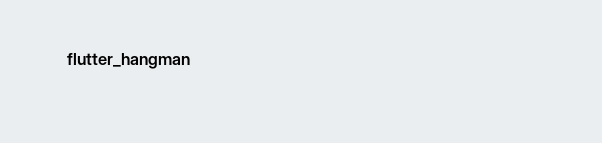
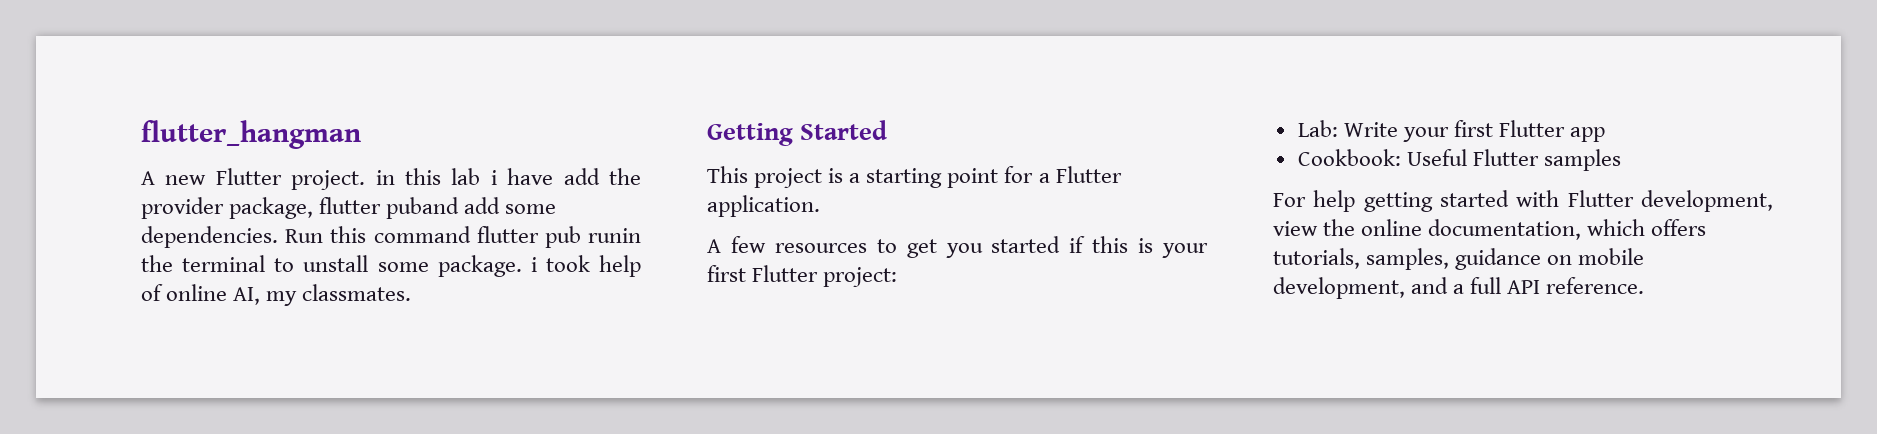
+ A new Flutter project. in this lab i have add the provider package, flutter puband add some dependencies. Run this command flutter pub runin the terminal to unstall some package. i took help of online AI, my classmates.
+ Getting Started
+ This project is a starting point for a Flutter application.
+ A few resources to get you started if this is your first Flutter project:
+ Lab: Write your first Flutter app
+ Cookbook: Useful Flutter samples
+ For help getting started with Flutter development, view the online documentation, which offers tutorials, samples, guidance on mobile development, and a full API reference.

